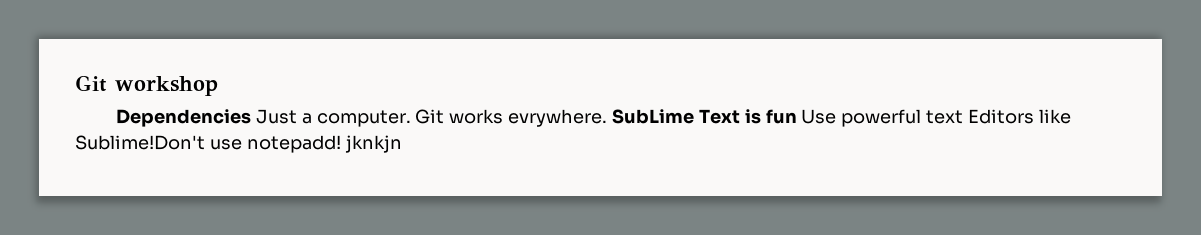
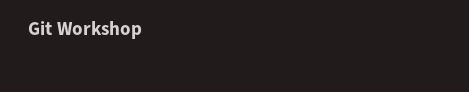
- Git workshop
- Dependencies Just a computer. Git works evrywhere. SubLime Text is fun Use powerful text Editors like Sublime!Don't use notepadd! jknkjn
+ Git Workshop

